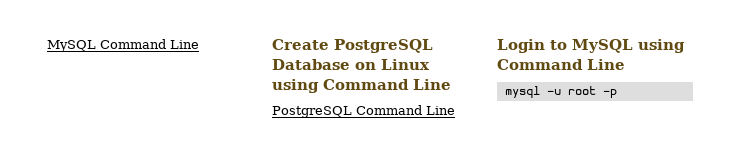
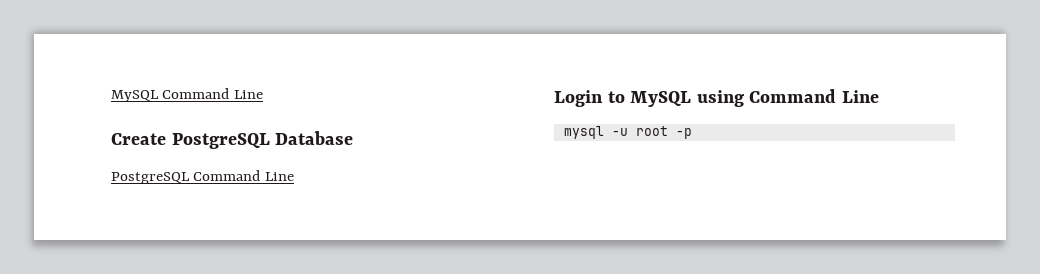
- Create PostgreSQL Database on Linux using Command Line
+ Create PostgreSQL Database

